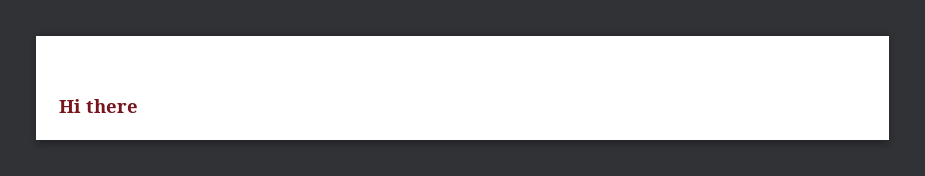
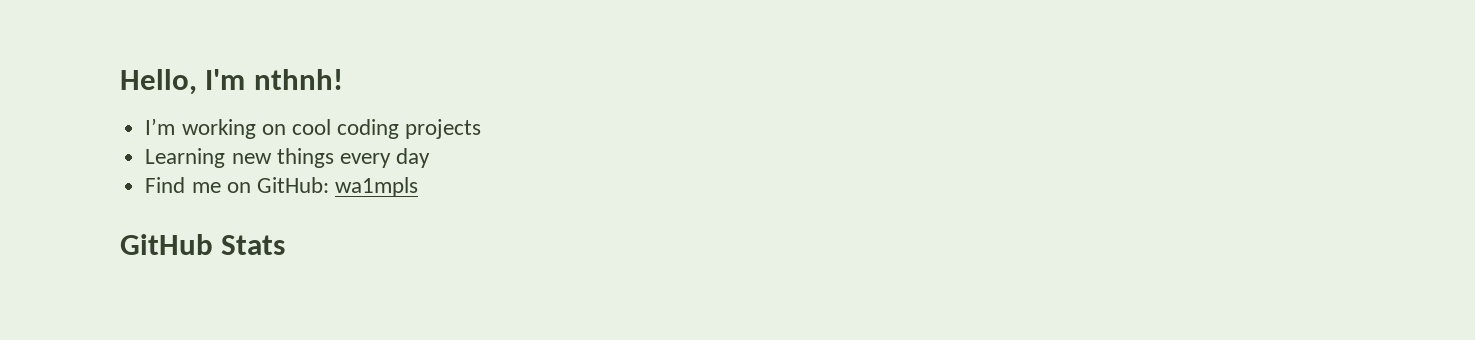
- Hi there
+ Hello, I'm nthnh!
+ I’m working on cool coding projects
+ Learning new things every day
+ Find me on GitHub: wa1mpls
+ GitHub Stats

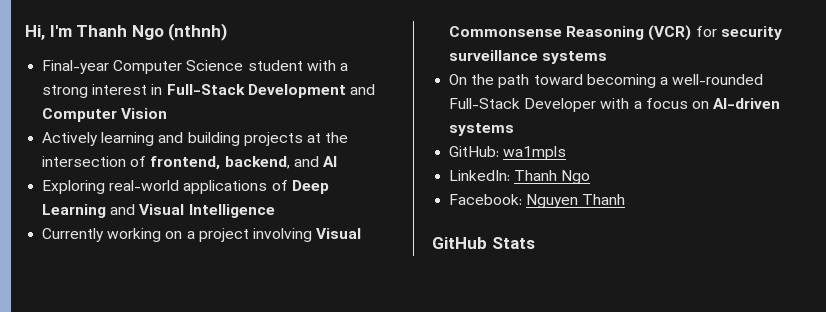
- Hello, I'm nthnh!
- I’m working on cool coding projects
- Learning new things every day
- Find me on GitHub: wa1mpls
+ Hi, I'm Thanh Ngo (nthnh)
+ Final-year Computer Science student with a strong interest in Full-Stack Development and Computer Vision
+ Actively learning and building projects at the intersection of frontend, backend, and AI
+ Exploring real-world applications of Deep Learning and Visual Intelligence
+ Currently working on a project involving Visual Commonsense Reasoning (VCR) for security surveillance systems
+ On the path toward becoming a well-rounded Full-Stack Developer with a focus on AI-driven systems
+ GitHub: wa1mpls
+ LinkedIn: Thanh Ngo
+ Facebook: Nguyen Thanh

